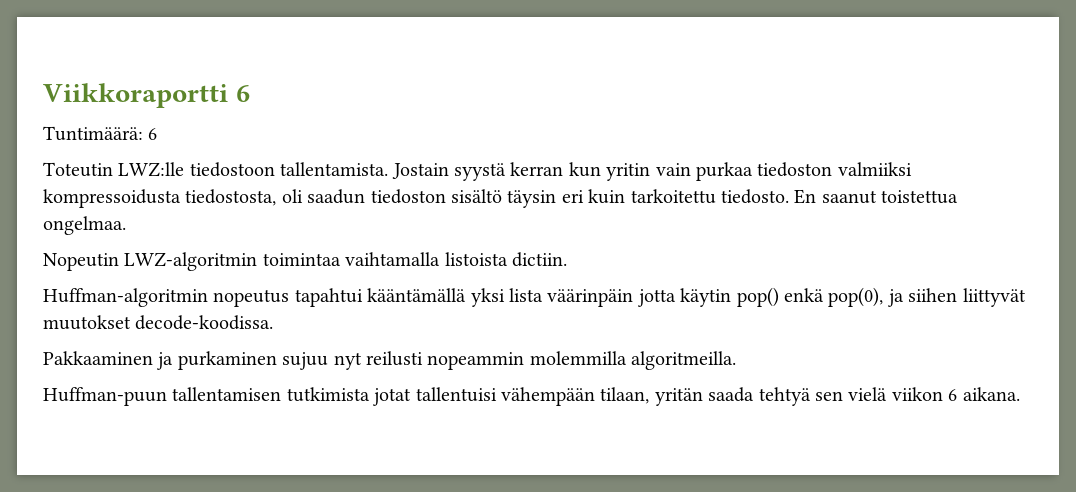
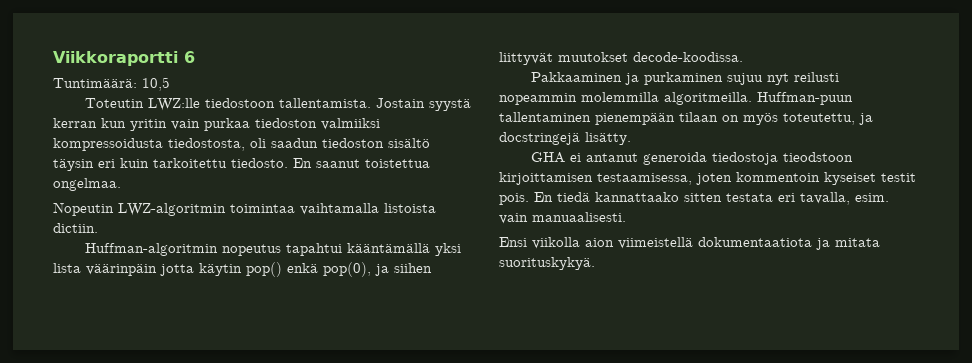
- Tuntimäärä: 6
+ Tuntimäärä: 10,5
- Pakkaaminen ja purkaminen sujuu nyt reilusti nopeammin molemmilla algoritmeilla.
- Huffman-puun tallentamisen tutkimista jotat tallentuisi vähempään tilaan, yritän saada tehtyä sen vielä viikon 6 aikana.
+ Pakkaaminen ja purkaminen sujuu nyt reilusti nopeammin molemmilla algoritmeilla. Huffman-puun tallentaminen pienempään tilaan on myös toteutettu, ja docstringejä lisätty.
+ GHA ei antanut generoida tiedostoja tieodstoon kirjoittamisen testaamisessa, joten kommentoin kyseiset testit pois. En tiedä kannattaako sitten testata eri tavalla, esim. vain manuaalisesti.
+ Ensi viikolla aion viimeistellä dokumentaatiota ja mitata suorituskykyä.

